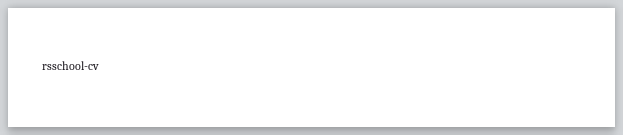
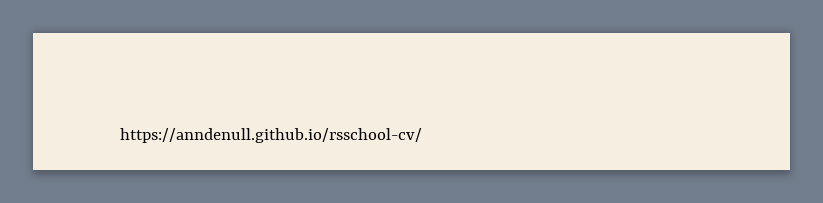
- rsschool-cv
+ https://anndenull.github.io/rsschool-cv/

